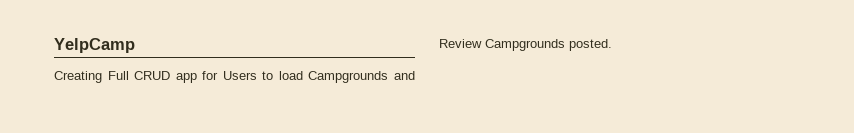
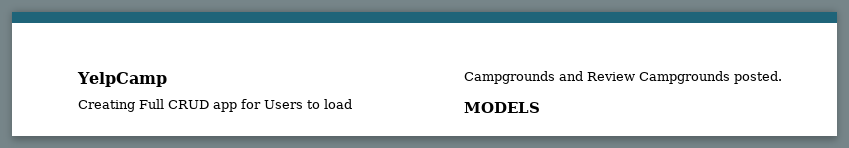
+ MODELS

